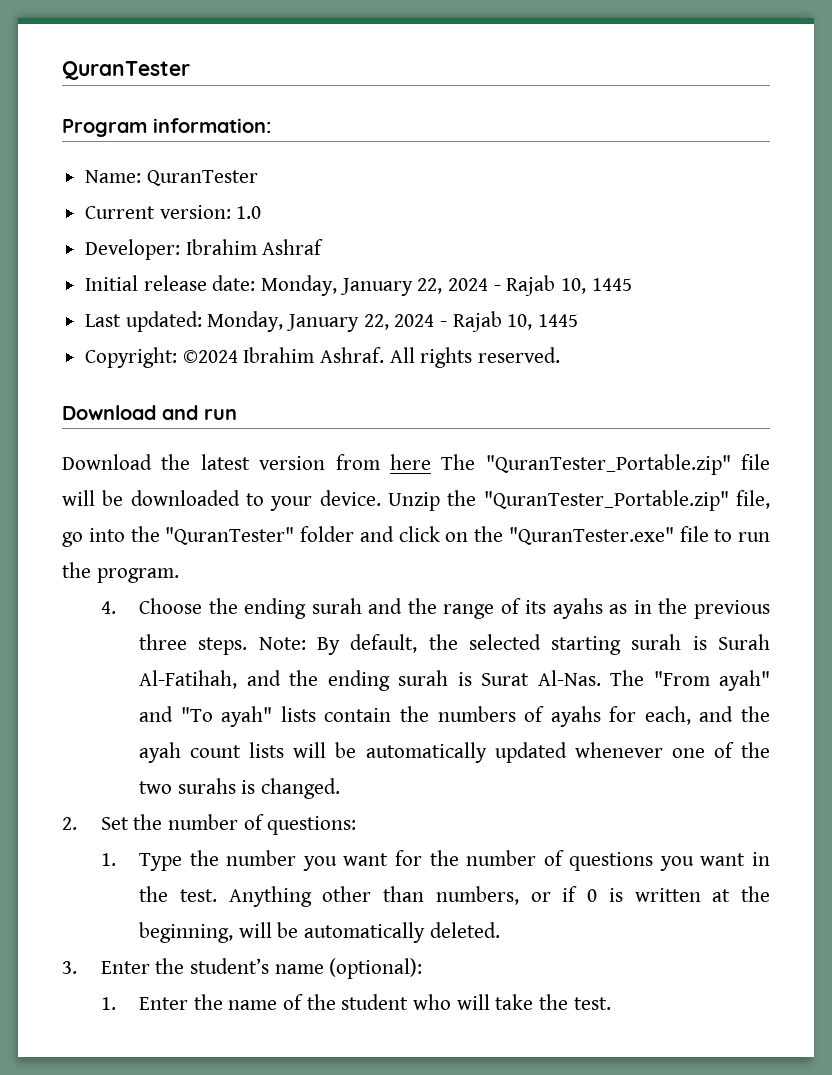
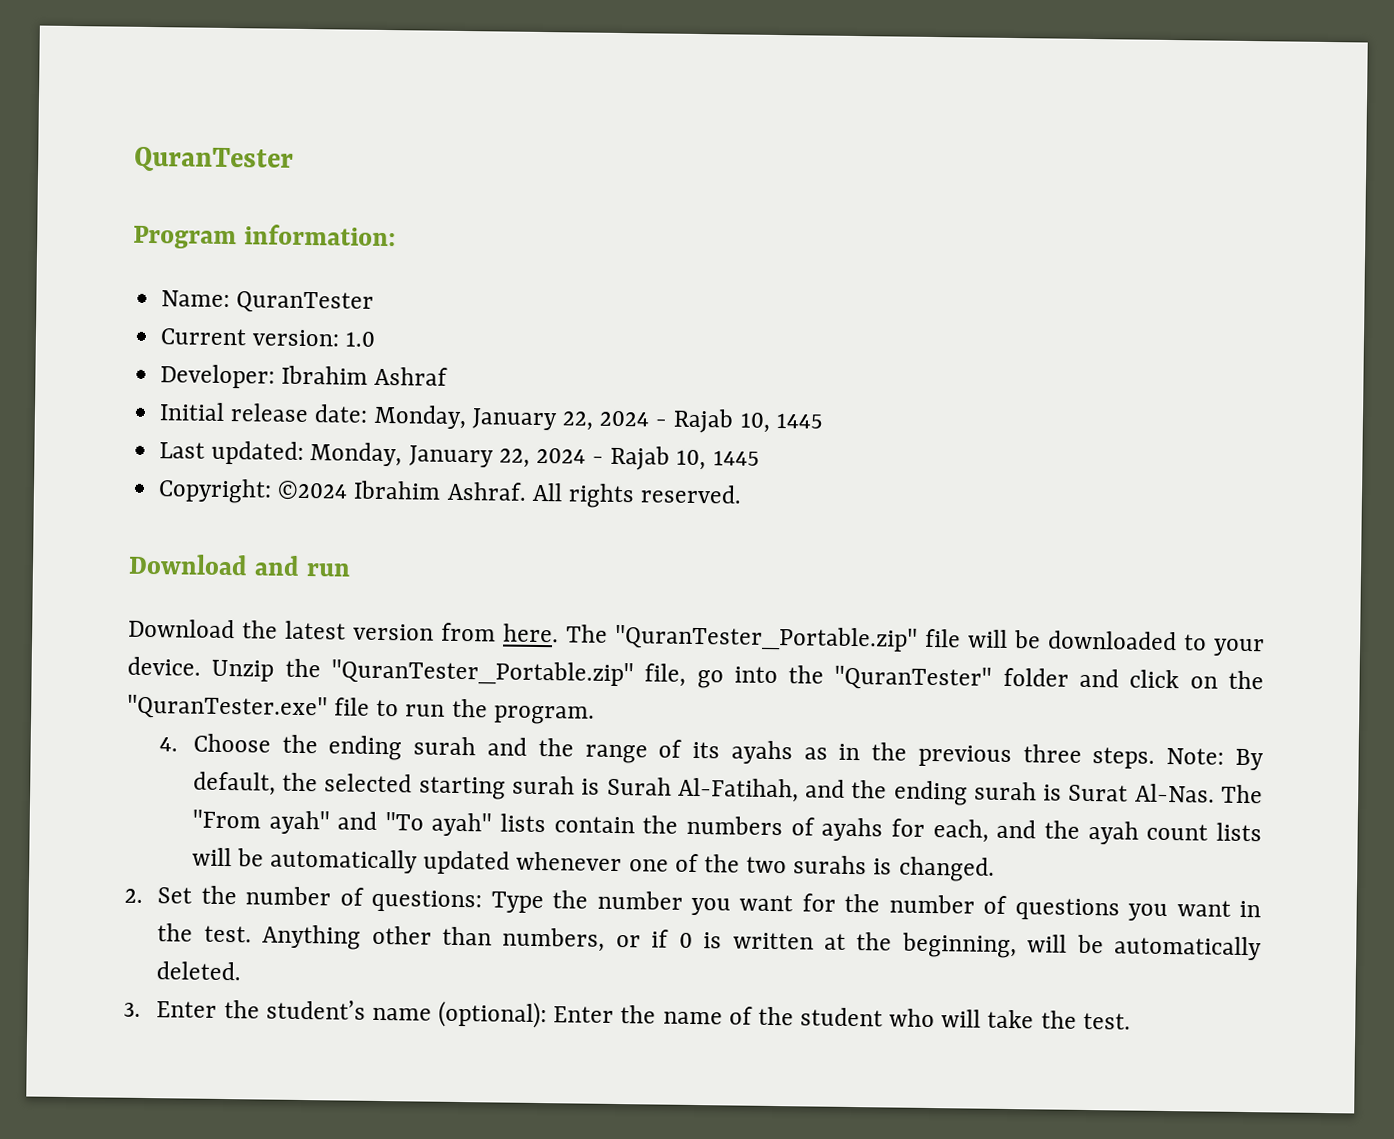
- Download the latest version from here The "QuranTester_Portable.zip" file will be downloaded to your device.
+ Download the latest version from here. The "QuranTester_Portable.zip" file will be downloaded to your device.
- 2. Set the number of questions:
- 1. Type the number you want for the number of questions you want in the test.
+ 2. Set the number of questions: Type the number you want for the number of questions you want in the test.
- 3. Enter the student’s name (optional):
- 1. Enter the name of the student who will take the test.
+ 3. Enter the student’s name (optional): Enter the name of the student who will take the test.

